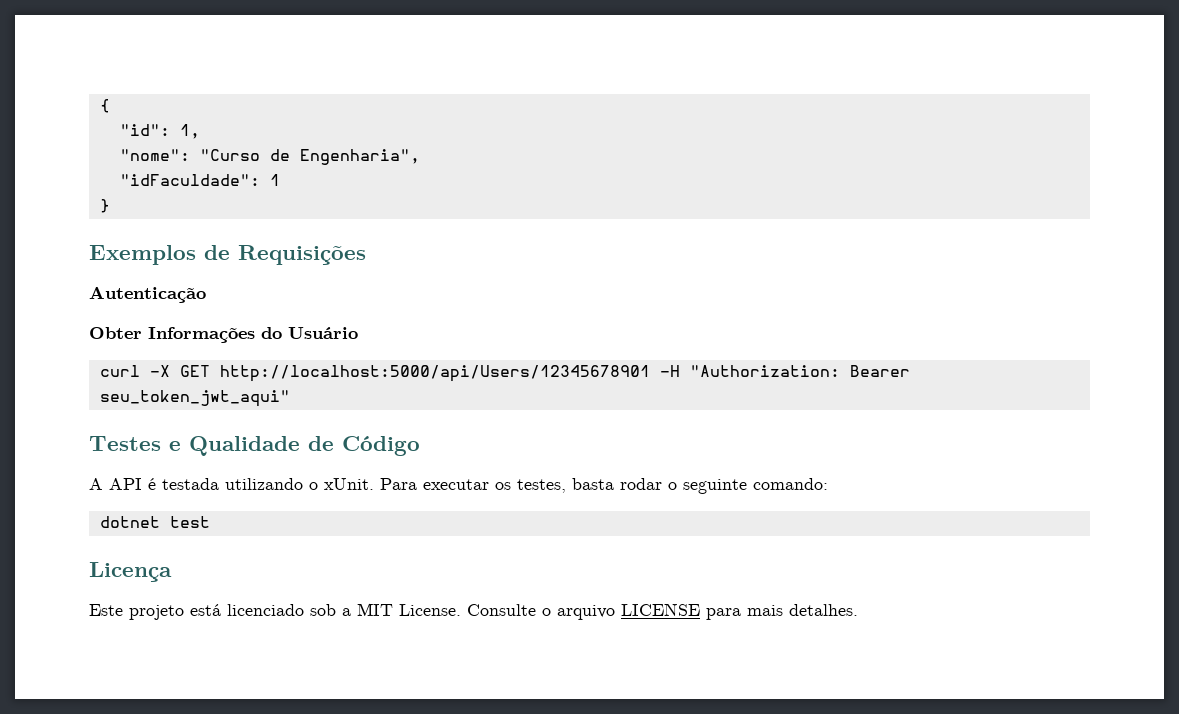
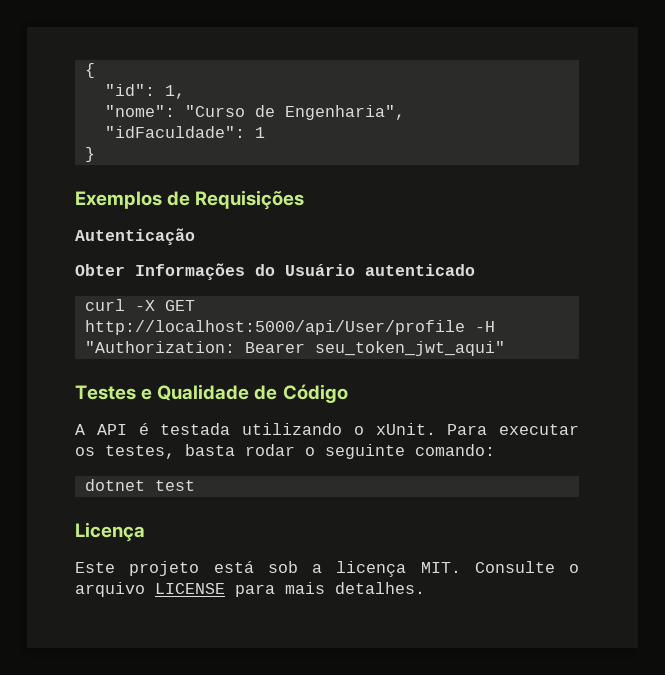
- Obter Informações do Usuário
+ Obter Informações do Usuário autenticado
- curl -X GET http://localhost:5000/api/Users/12345678901 -H "Authorization: Bearer seu_token_jwt_aqui"
+ curl -X GET http://localhost:5000/api/User/profile -H "Authorization: Bearer seu_token_jwt_aqui"
- Este projeto está licenciado sob a MIT License. Consulte o arquivo LICENSE para mais detalhes.
+ Este projeto está sob a licença MIT. Consulte o arquivo LICENSE para mais detalhes.

